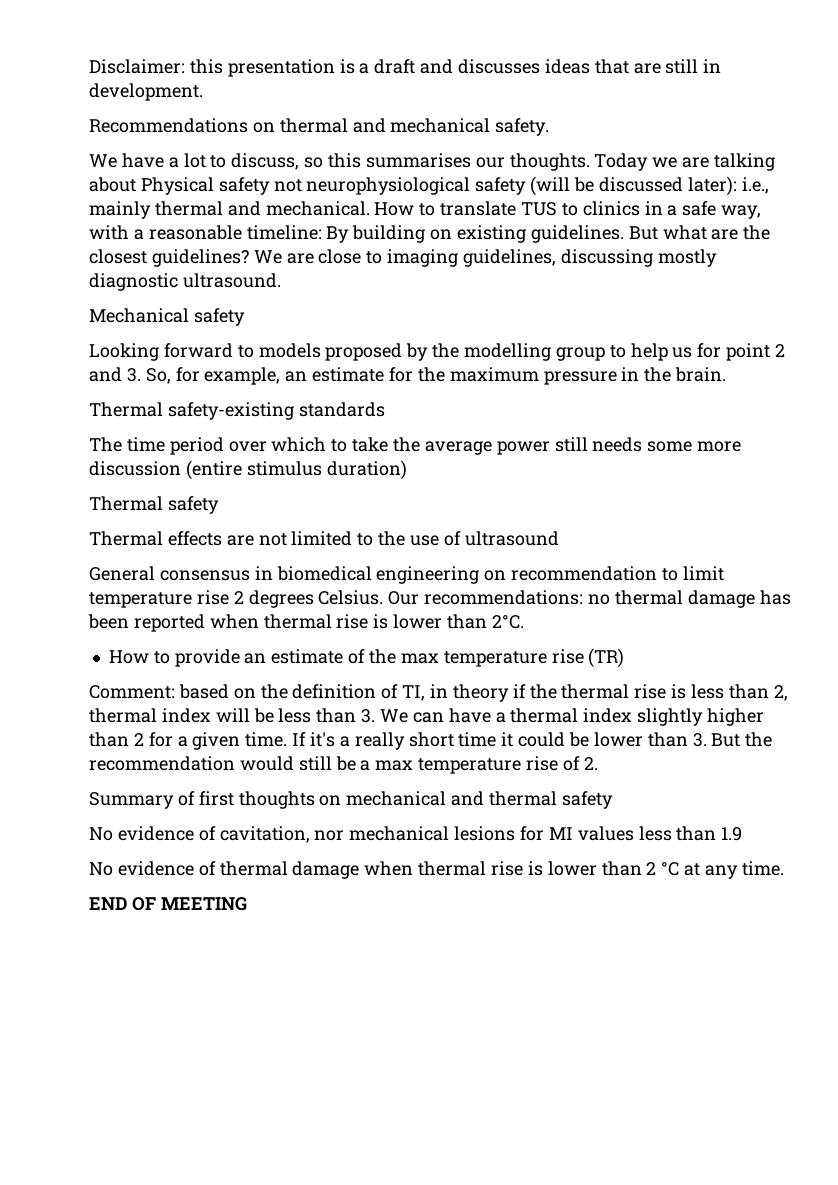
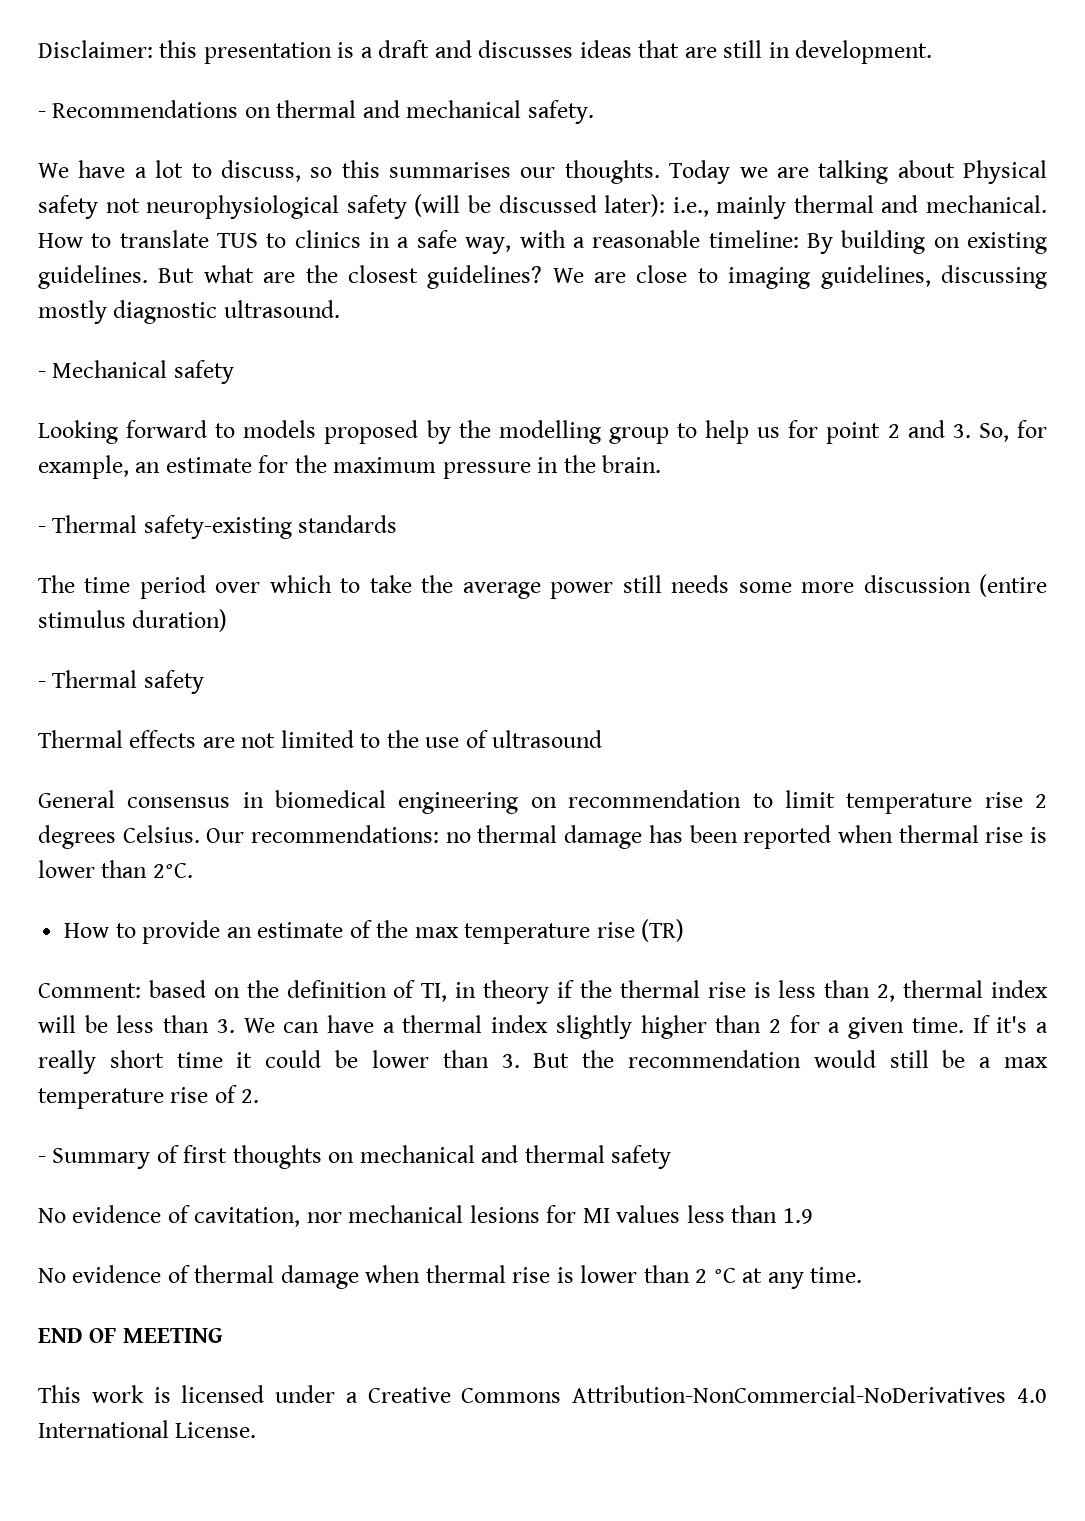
- Recommendations on thermal and mechanical safety.
+ - Recommendations on thermal and mechanical safety.
- Mechanical safety
+ - Mechanical safety
- Thermal safety-existing standards
+ - Thermal safety-existing standards
- Thermal safety
+ - Thermal safety
- Summary of first thoughts on mechanical and thermal safety
+ - Summary of first thoughts on mechanical and thermal safety
+ This work is licensed under a Creative Commons Attribution-NonCommercial-NoDerivatives 4.0 International License.

